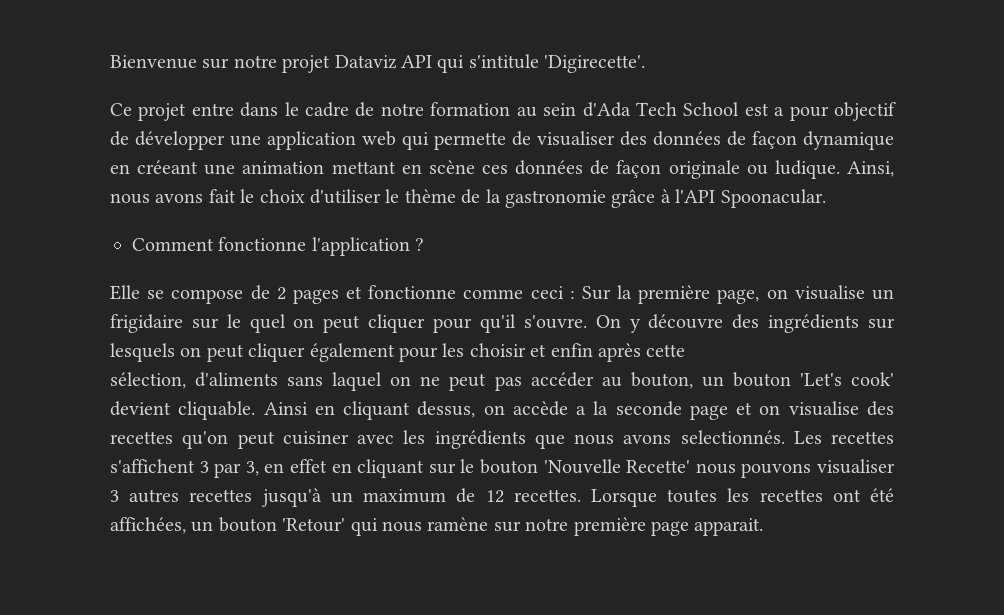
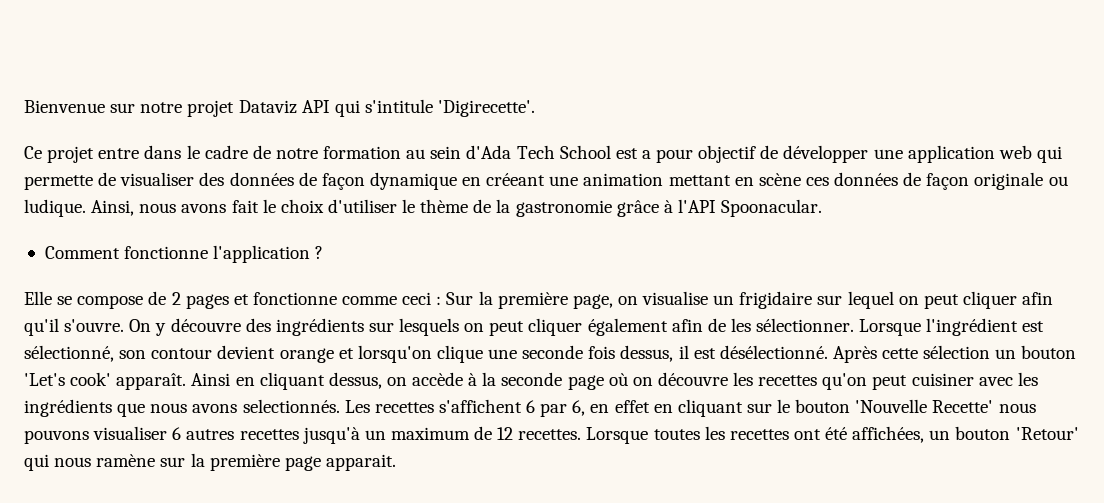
- Elle se compose de 2 pages et fonctionne comme ceci : Sur la première page, on visualise un frigidaire sur le quel on peut cliquer pour qu'il s'ouvre.
+ Elle se compose de 2 pages et fonctionne comme ceci : Sur la première page, on visualise un frigidaire sur lequel on peut cliquer afin qu'il s'ouvre.
- On y découvre des ingrédients sur lesquels on peut cliquer également pour les choisir et enfin après cette
- sélection, d'aliments sans laquel on ne peut pas accéder au bouton, un bouton 'Let's cook' devient cliquable.
+ On y découvre des ingrédients sur lesquels on peut cliquer également afin de les sélectionner. Lorsque l'ingrédient est sélectionné, son contour devient orange et lorsqu'on clique une seconde fois dessus, il est désélectionné. Après cette sélection un bouton 'Let's cook' apparaît.
- Ainsi en cliquant dessus, on accède a la seconde page et on visualise des recettes qu'on peut cuisiner avec les ingrédients que nous avons selectionnés.
+ Ainsi en cliquant dessus, on accède à la seconde page où on découvre les recettes qu'on peut cuisiner avec les ingrédients que nous avons selectionnés.
- Les recettes s'affichent 3 par 3, en effet en cliquant sur le bouton 'Nouvelle Recette' nous pouvons visualiser 3 autres recettes jusqu'à un maximum de 12 recettes.
+ Les recettes s'affichent 6 par 6, en effet en cliquant sur le bouton 'Nouvelle Recette' nous pouvons visualiser 6 autres recettes jusqu'à un maximum de 12 recettes.
- Lorsque toutes les recettes ont été affichées, un bouton 'Retour' qui nous ramène sur notre première page apparait.
+ Lorsque toutes les recettes ont été affichées, un bouton 'Retour' qui nous ramène sur la première page apparait.

